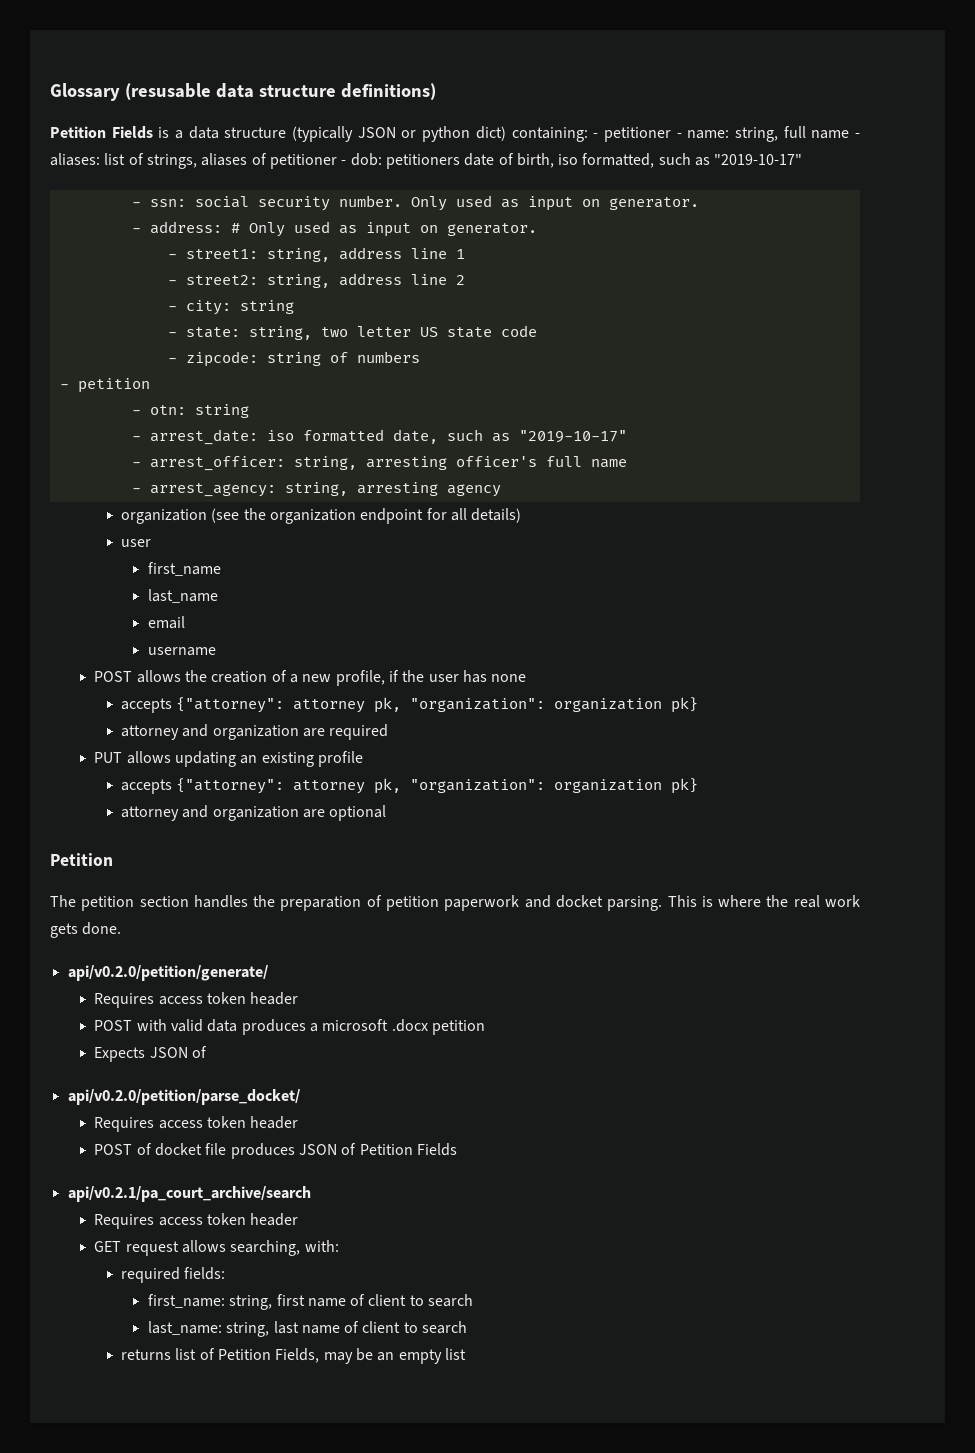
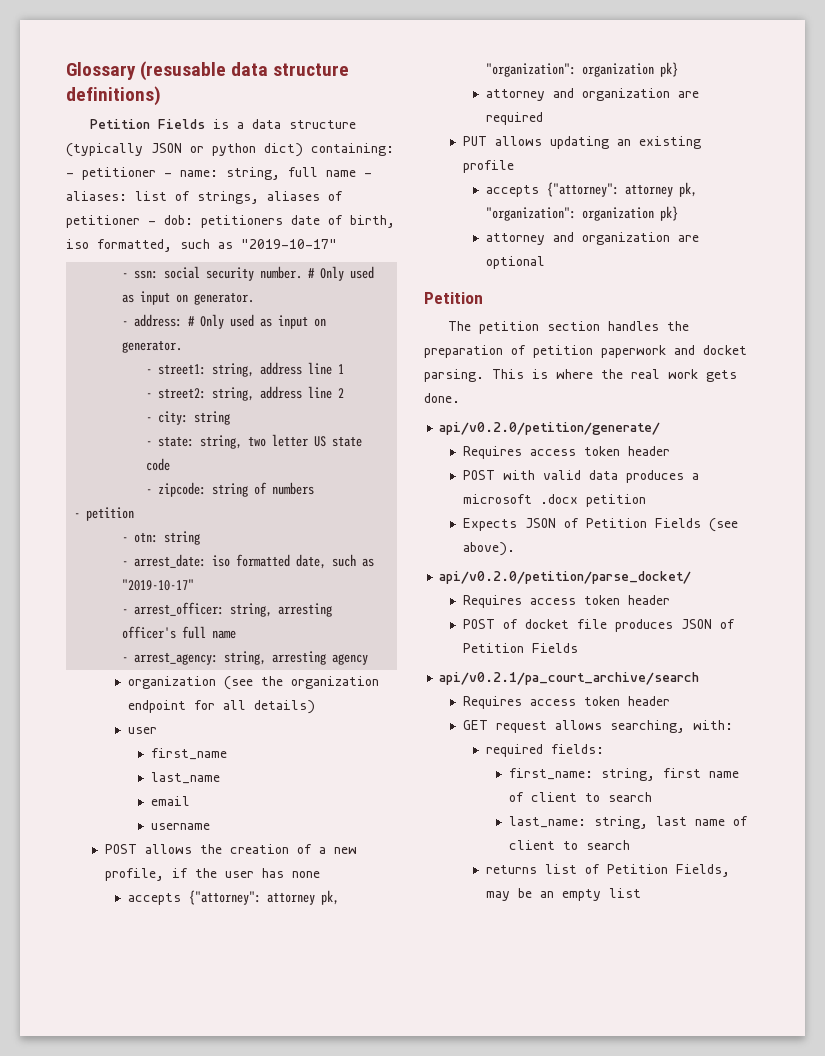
- - ssn: social security number. Only used as input on generator.
+ - ssn: social security number. # Only used as input on generator.
- Expects JSON of
+ Expects JSON of Petition Fields (see above).

